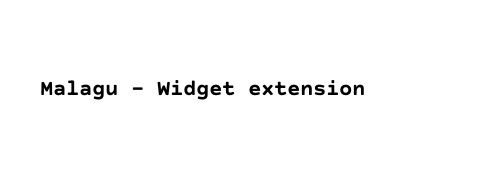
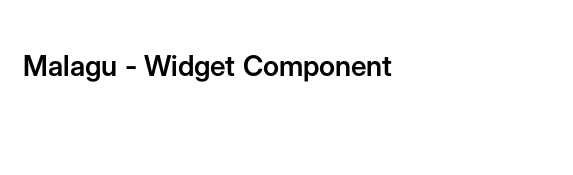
- Malagu - Widget extension
+ Malagu - Widget Component

